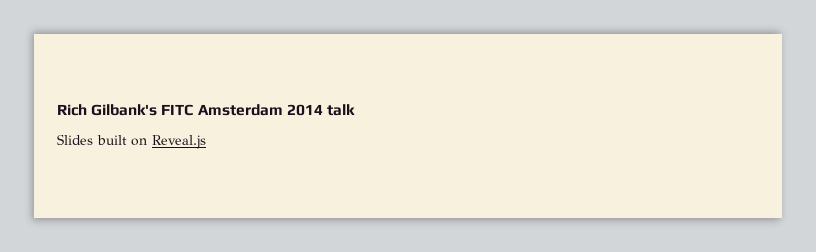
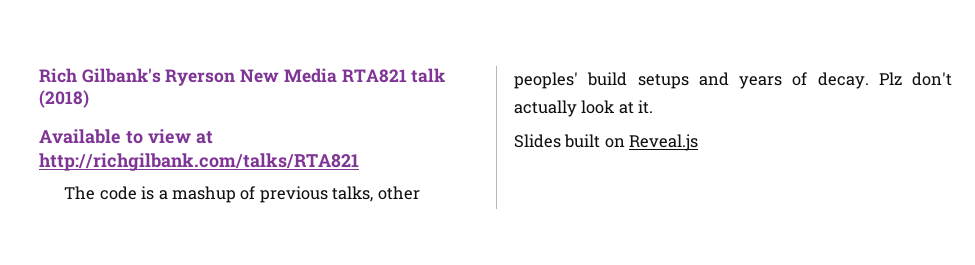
- Rich Gilbank's FITC Amsterdam 2014 talk
+ Rich Gilbank's Ryerson New Media RTA821 talk (2018)
+ Available to view at http://richgilbank.com/talks/RTA821
+ The code is a mashup of previous talks, other peoples' build setups and years of decay. Plz don't actually look at it.

